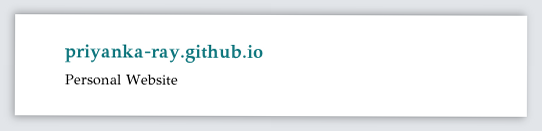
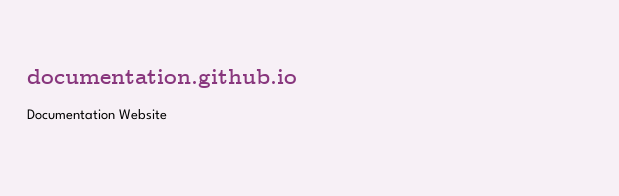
- priyanka-ray.github.io
- Personal Website
+ documentation.github.io
+ Documentation Website

